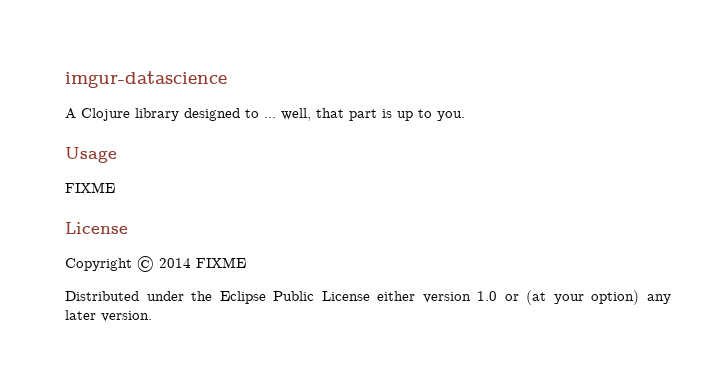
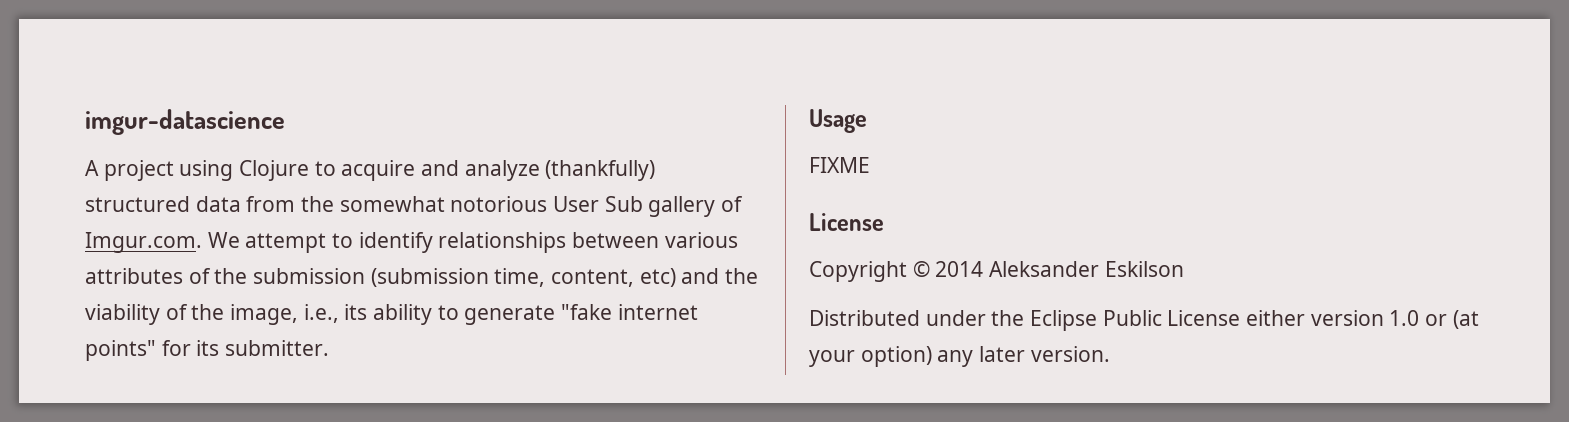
- A Clojure library designed to ... well, that part is up to you.
+ A project using Clojure to acquire and analyze (thankfully) structured data from the somewhat notorious User Sub gallery of Imgur.com. We attempt to identify relationships between various attributes of the submission (submission time, content, etc) and the viability of the image, i.e., its ability to generate "fake internet points" for its submitter.
- Copyright © 2014 FIXME
+ Copyright © 2014 Aleksander Eskilson

